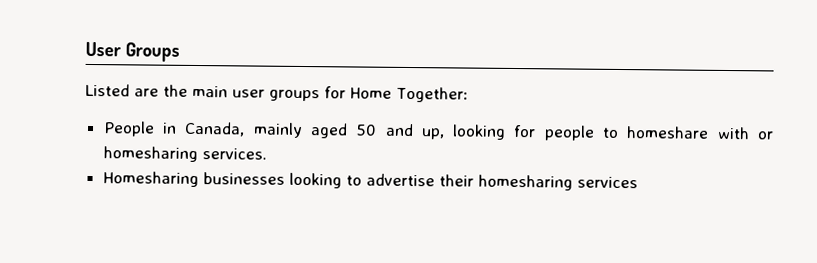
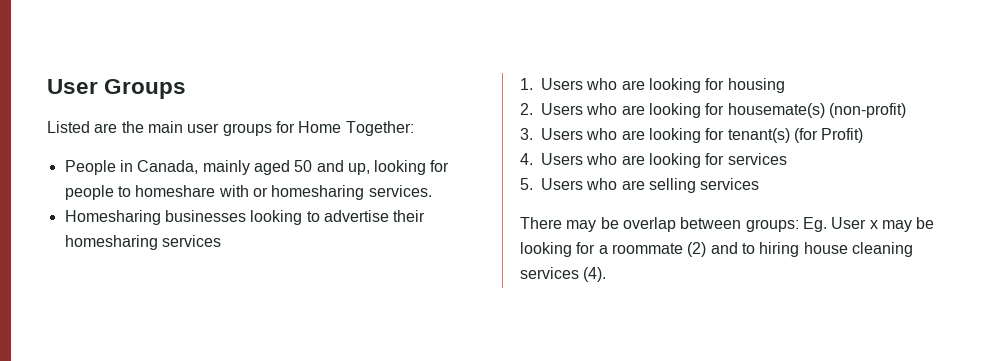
+ 1. Users who are looking for housing
+ 2. Users who are looking for housemate(s) (non-profit)
+ 3. Users who are looking for tenant(s) (for Profit)
+ 4. Users who are looking for services
+ 5. Users who are selling services
+ There may be overlap between groups: Eg. User x may be looking for a roommate (2) and to hiring house cleaning services (4).

